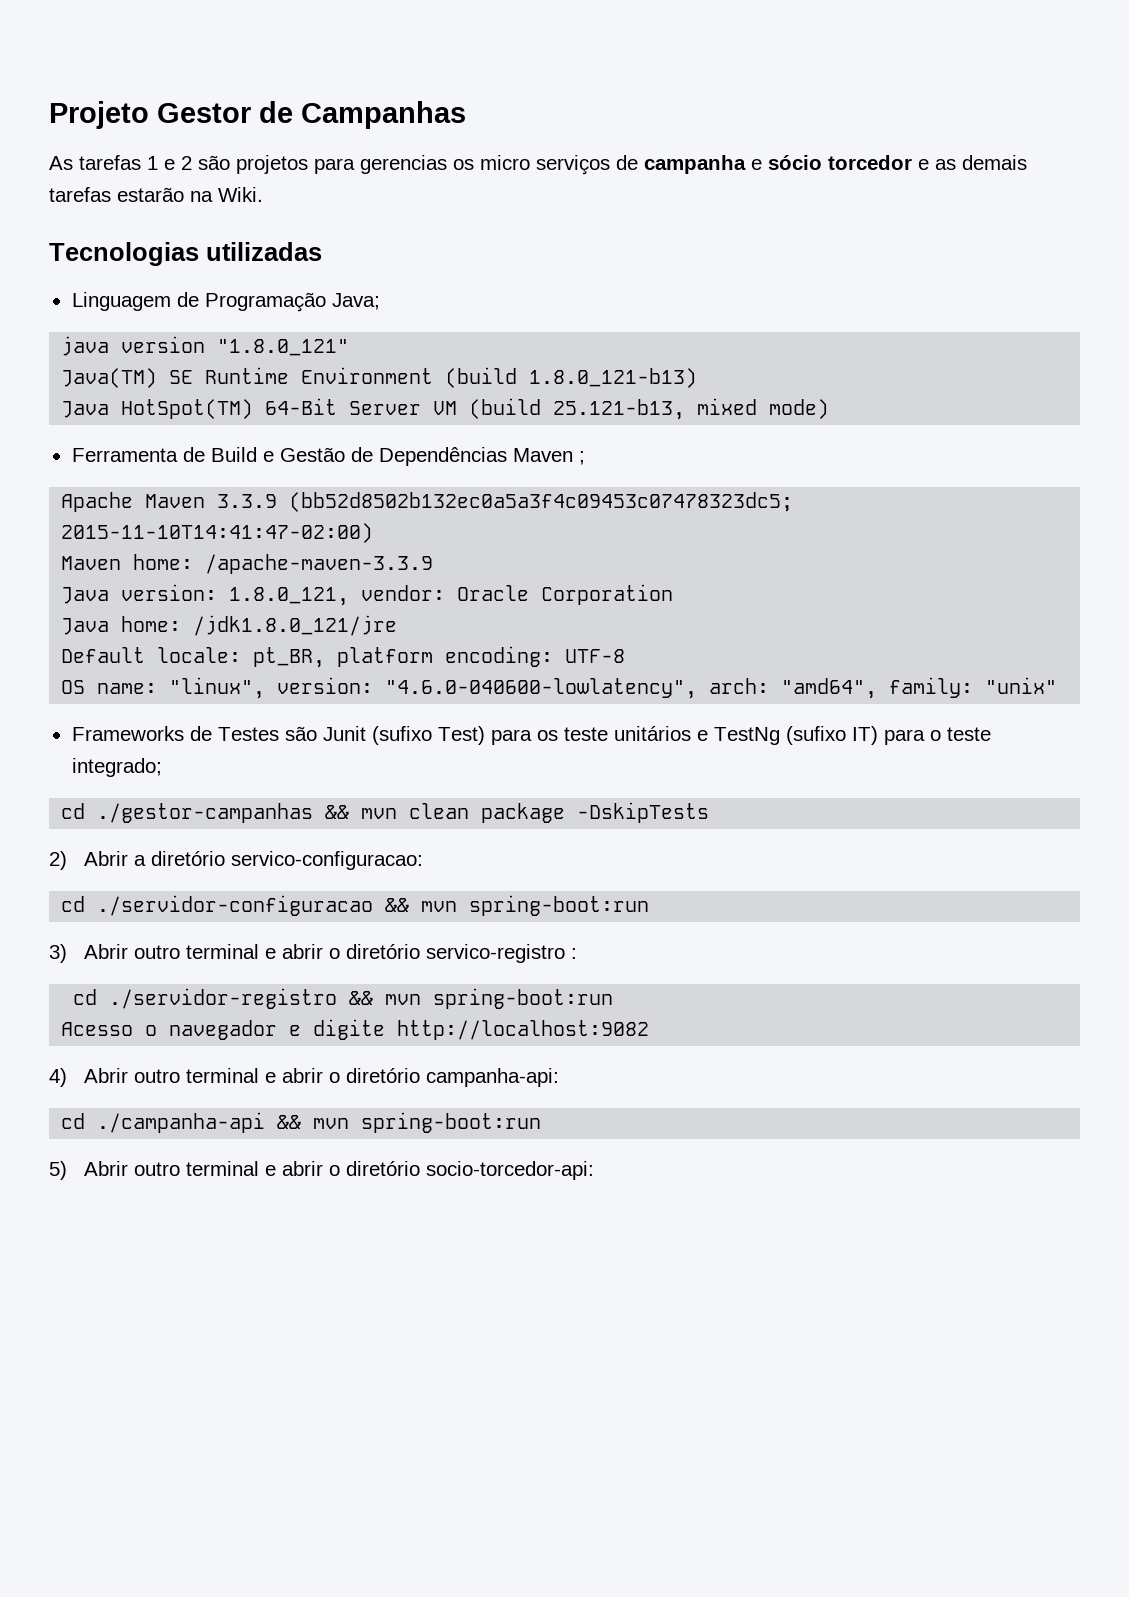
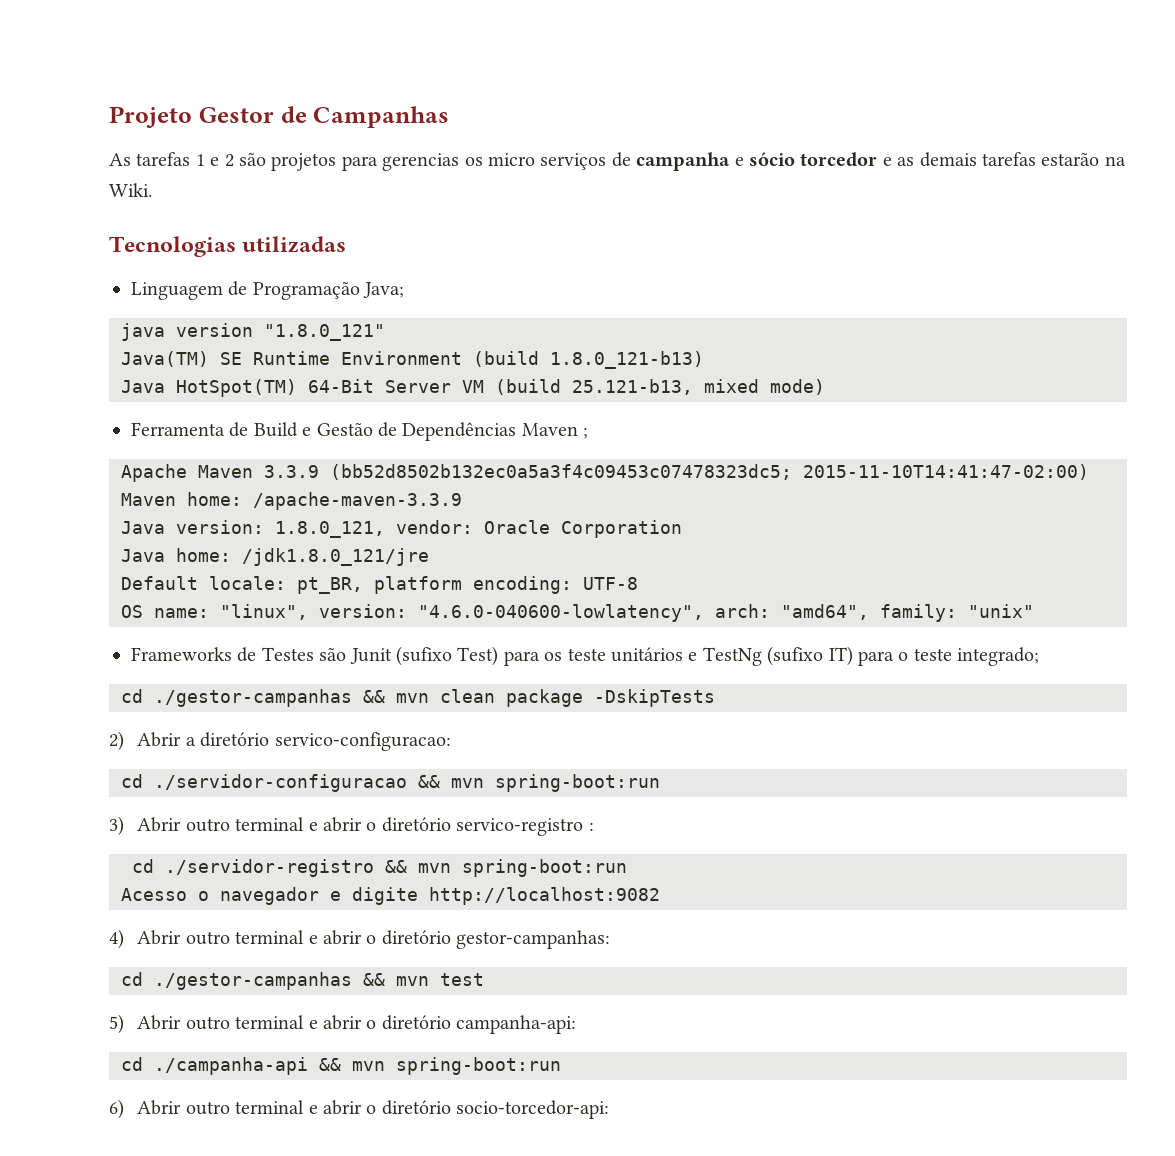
- 4) Abrir outro terminal e abrir o diretório campanha-api:
+ 4) Abrir outro terminal e abrir o diretório gestor-campanhas:
+ cd ./gestor-campanhas && mvn test
+ 5) Abrir outro terminal e abrir o diretório campanha-api:
- 5) Abrir outro terminal e abrir o diretório socio-torcedor-api:
+ 6) Abrir outro terminal e abrir o diretório socio-torcedor-api:

